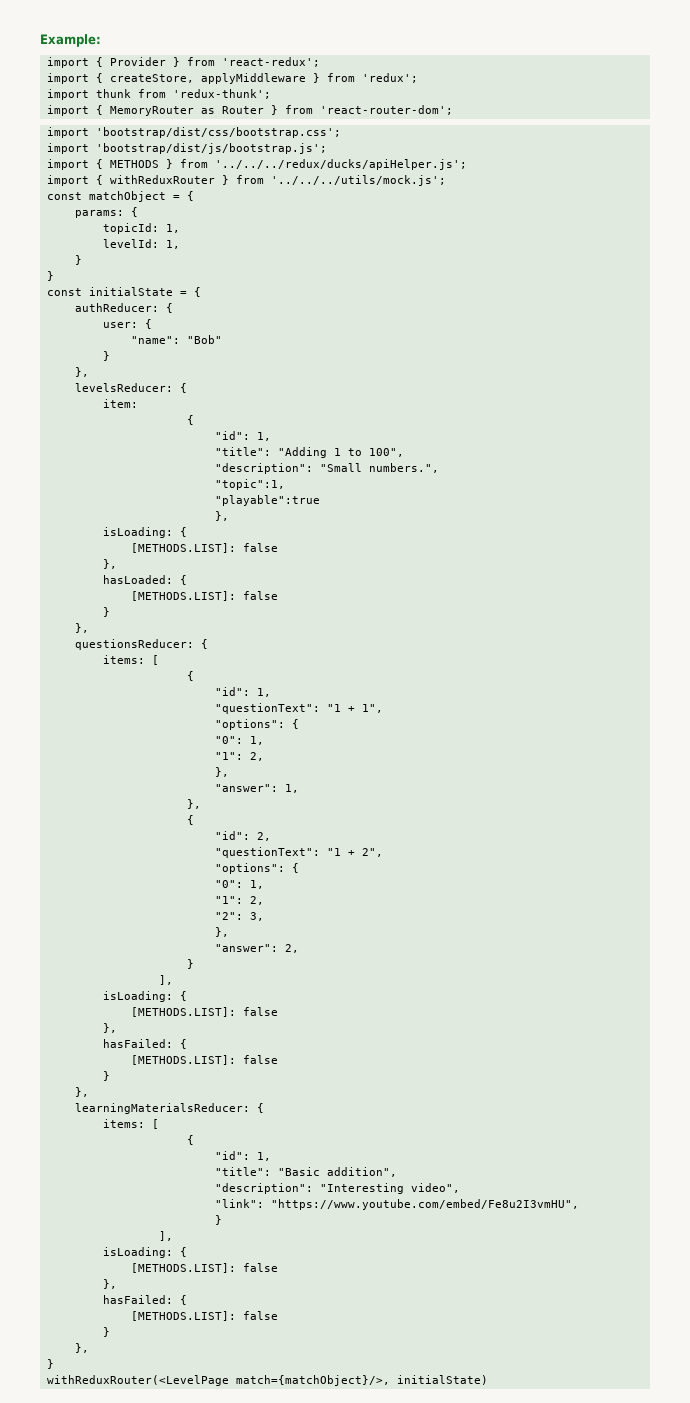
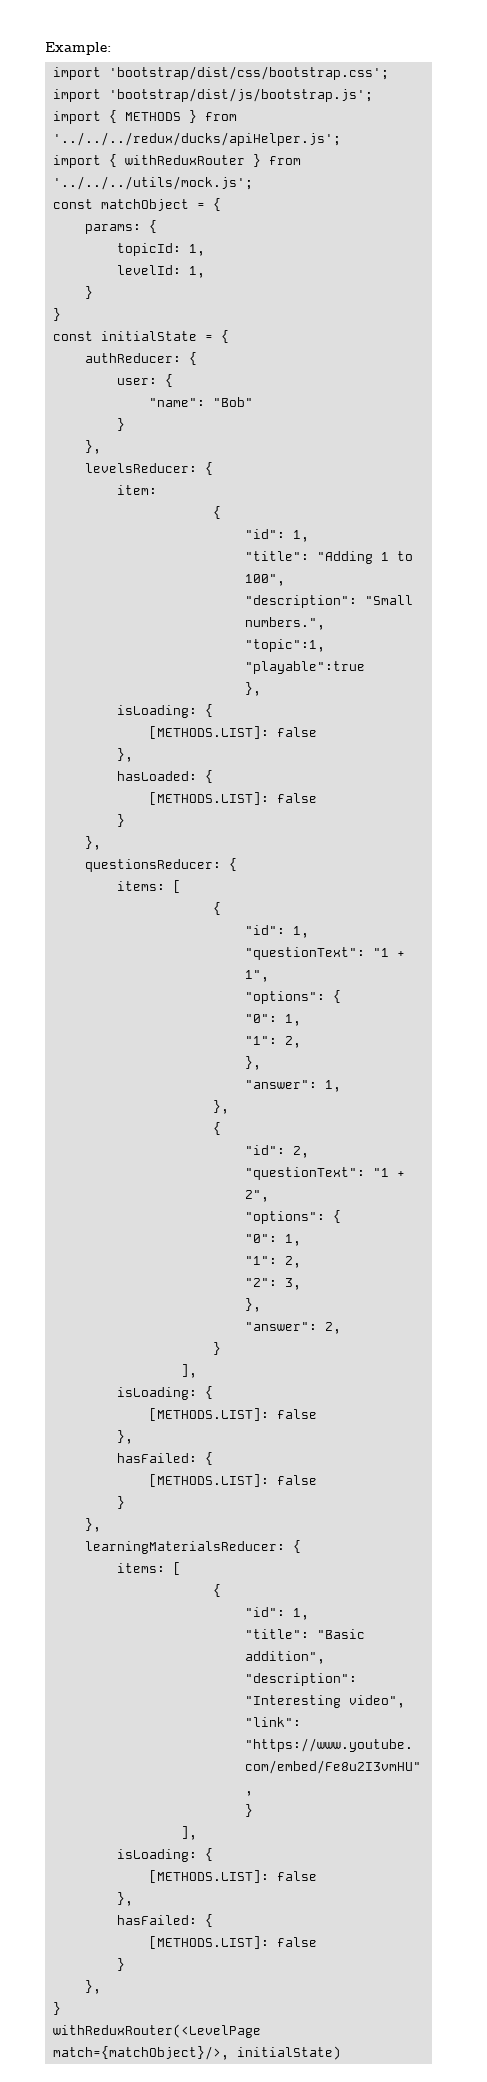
- import { Provider } from 'react-redux';
- import { createStore, applyMiddleware } from 'redux';
- import thunk from 'redux-thunk';
- import { MemoryRouter as Router } from 'react-router-dom';

